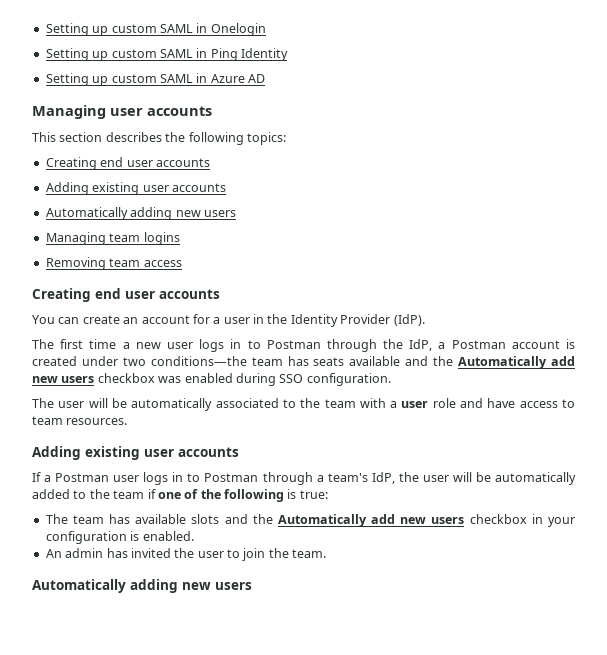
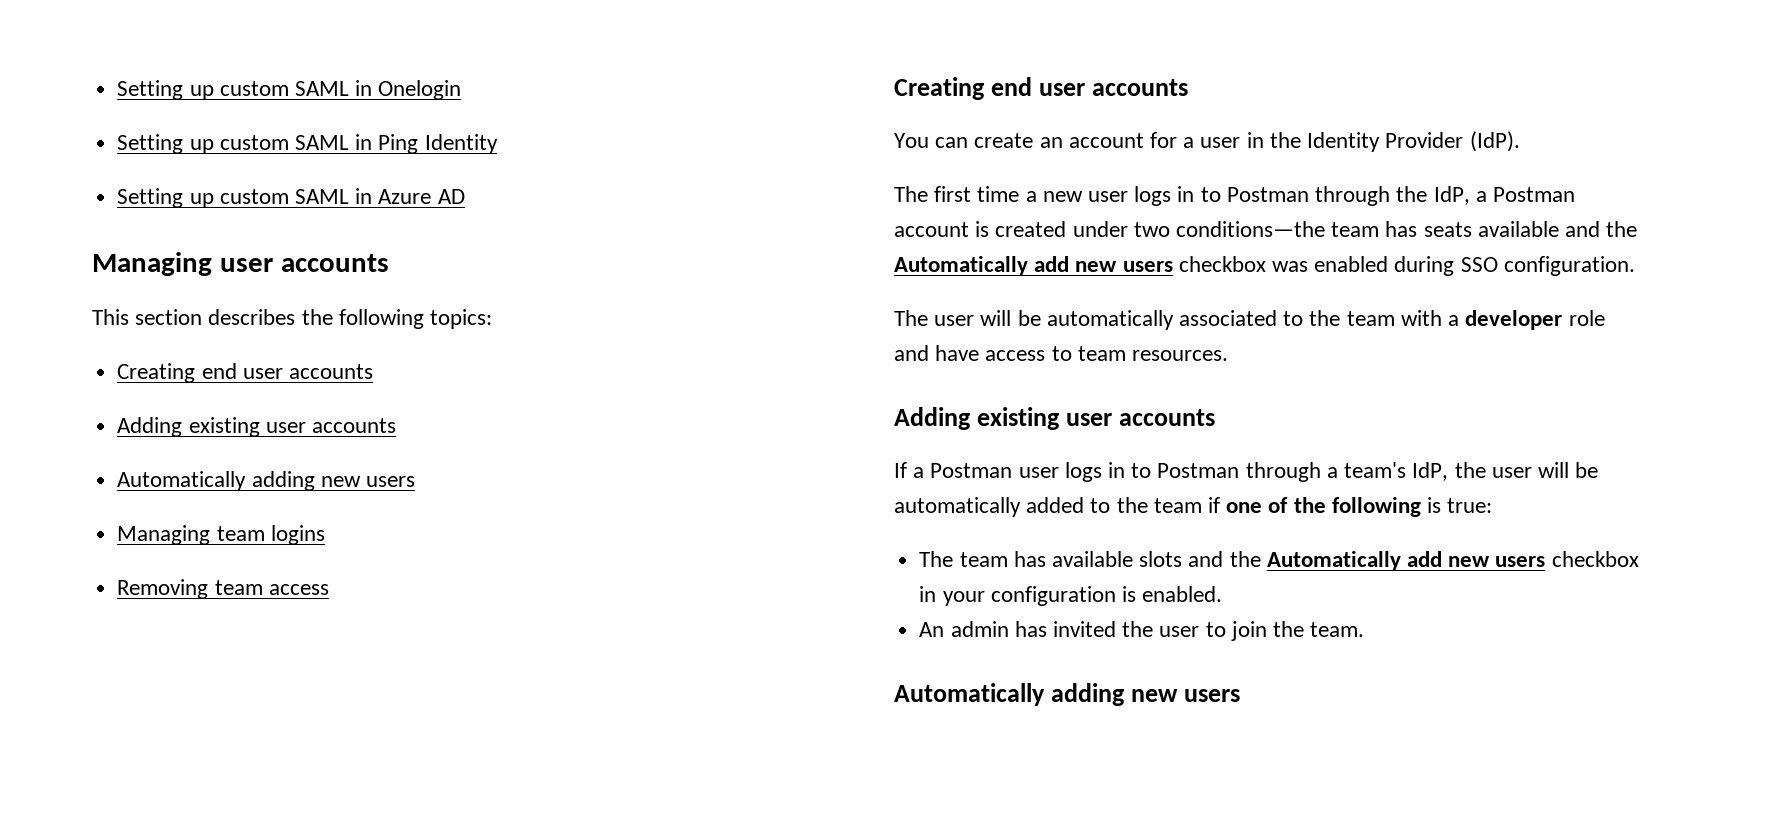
- The user will be automatically associated to the team with a user role and have access to team resources.
+ The user will be automatically associated to the team with a developer role and have access to team resources.

